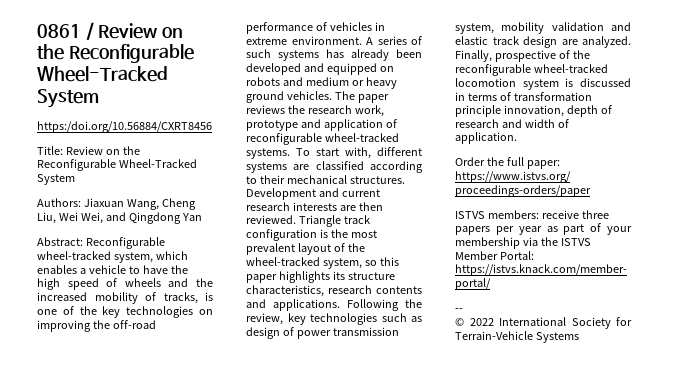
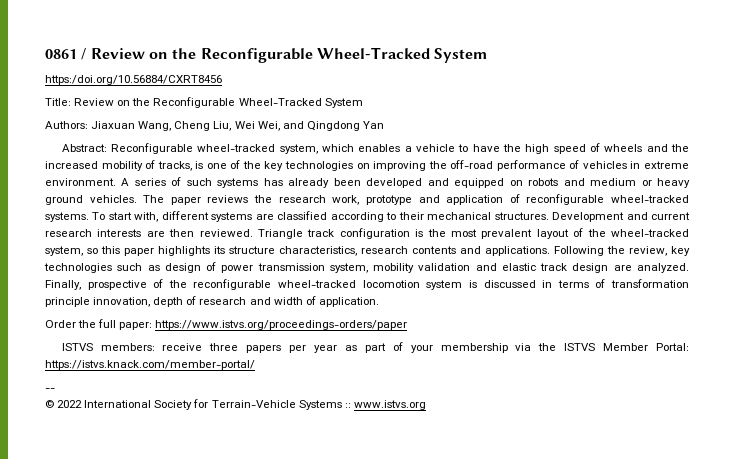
- © 2022 International Society for Terrain-Vehicle Systems
+ © 2022 International Society for Terrain-Vehicle Systems :: www.istvs.org

